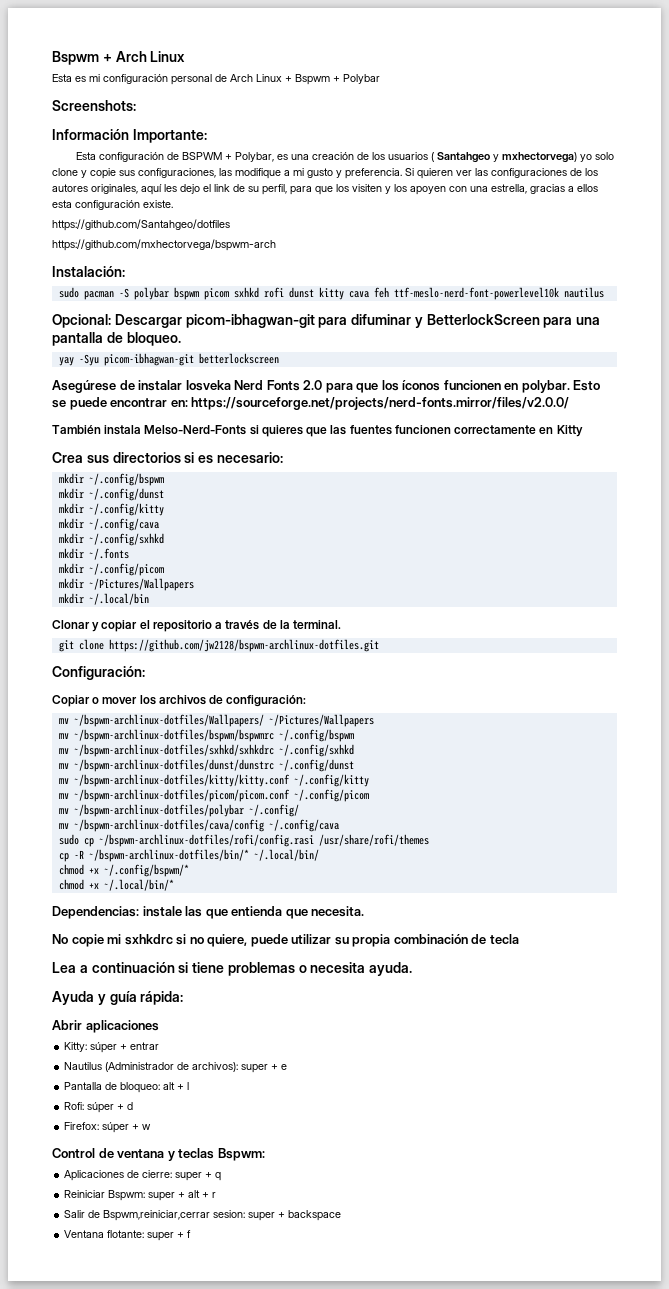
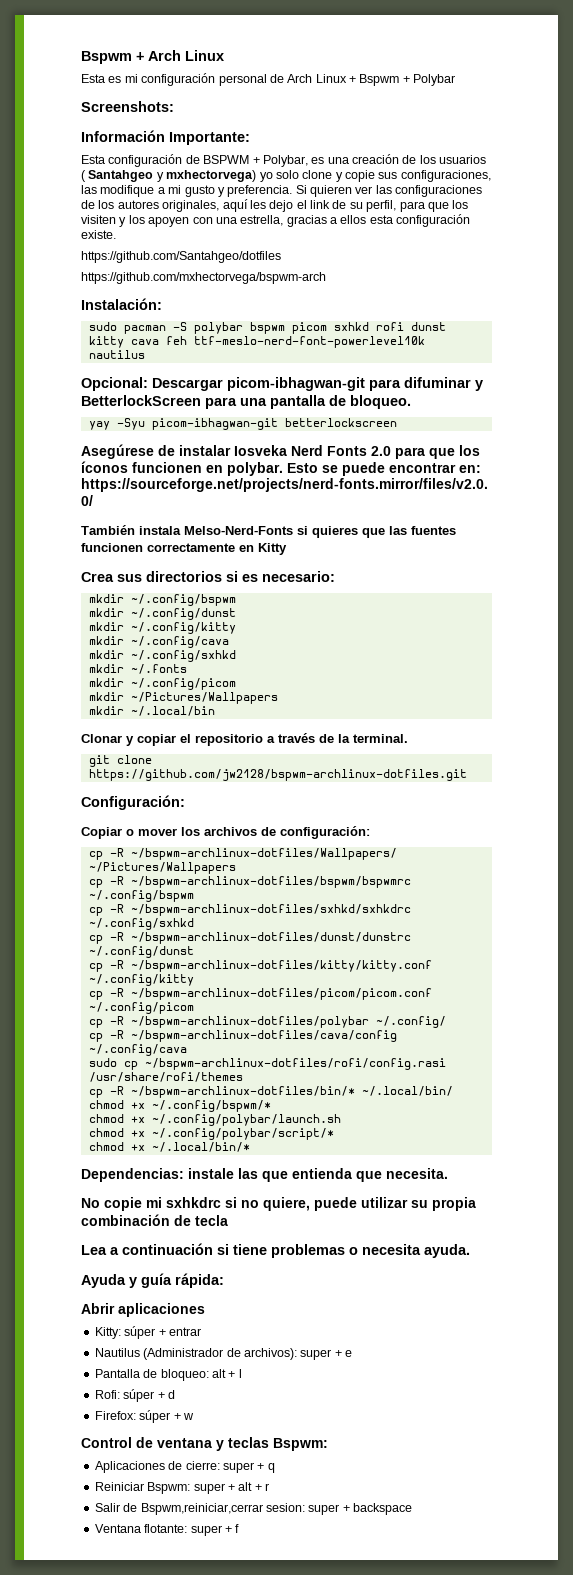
- mv ~/bspwm-archlinux-dotfiles/Wallpapers/ ~/Pictures/Wallpapers
+ cp -R ~/bspwm-archlinux-dotfiles/Wallpapers/ ~/Pictures/Wallpapers
- mv ~/bspwm-archlinux-dotfiles/bspwm/bspwmrc ~/.config/bspwm
+ cp -R ~/bspwm-archlinux-dotfiles/bspwm/bspwmrc ~/.config/bspwm
- mv ~/bspwm-archlinux-dotfiles/sxhkd/sxhkdrc ~/.config/sxhkd
+ cp -R ~/bspwm-archlinux-dotfiles/sxhkd/sxhkdrc ~/.config/sxhkd
- mv ~/bspwm-archlinux-dotfiles/dunst/dunstrc ~/.config/dunst
+ cp -R ~/bspwm-archlinux-dotfiles/dunst/dunstrc ~/.config/dunst
- mv ~/bspwm-archlinux-dotfiles/kitty/kitty.conf ~/.config/kitty
+ cp -R ~/bspwm-archlinux-dotfiles/kitty/kitty.conf ~/.config/kitty
- mv ~/bspwm-archlinux-dotfiles/picom/picom.conf ~/.config/picom
+ cp -R ~/bspwm-archlinux-dotfiles/picom/picom.conf ~/.config/picom
- mv ~/bspwm-archlinux-dotfiles/polybar ~/.config/
+ cp -R ~/bspwm-archlinux-dotfiles/polybar ~/.config/
- mv ~/bspwm-archlinux-dotfiles/cava/config ~/.config/cava
+ cp -R ~/bspwm-archlinux-dotfiles/cava/config ~/.config/cava
+ chmod +x ~/.config/polybar/launch.sh
+ chmod +x ~/.config/polybar/script/*

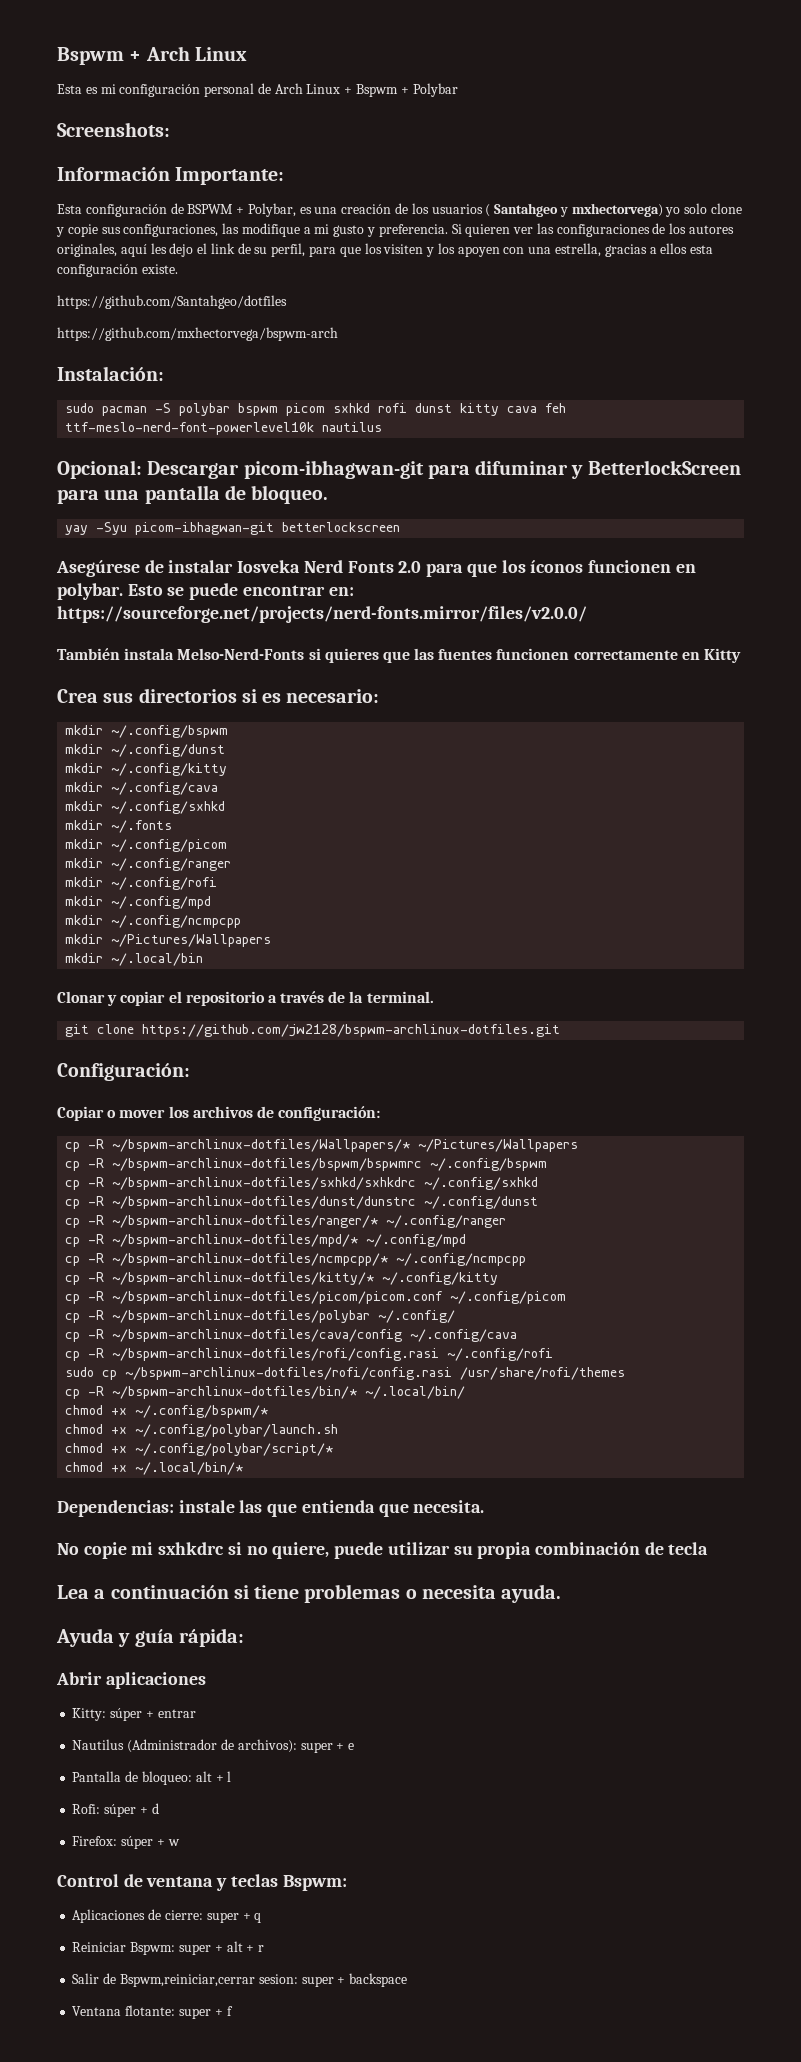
+ mkdir ~/.config/ranger
+ mkdir ~/.config/rofi
+ mkdir ~/.config/mpd
+ mkdir ~/.config/ncmpcpp
- cp -R ~/bspwm-archlinux-dotfiles/Wallpapers/ ~/Pictures/Wallpapers
+ cp -R ~/bspwm-archlinux-dotfiles/Wallpapers/* ~/Pictures/Wallpapers
- cp -R ~/bspwm-archlinux-dotfiles/kitty/kitty.conf ~/.config/kitty
+ cp -R ~/bspwm-archlinux-dotfiles/ranger/* ~/.config/ranger
+ cp -R ~/bspwm-archlinux-dotfiles/mpd/* ~/.config/mpd
+ cp -R ~/bspwm-archlinux-dotfiles/ncmpcpp/* ~/.config/ncmpcpp
+ cp -R ~/bspwm-archlinux-dotfiles/kitty/* ~/.config/kitty
+ cp -R ~/bspwm-archlinux-dotfiles/rofi/config.rasi ~/.config/rofi

